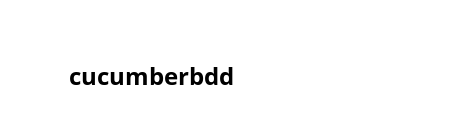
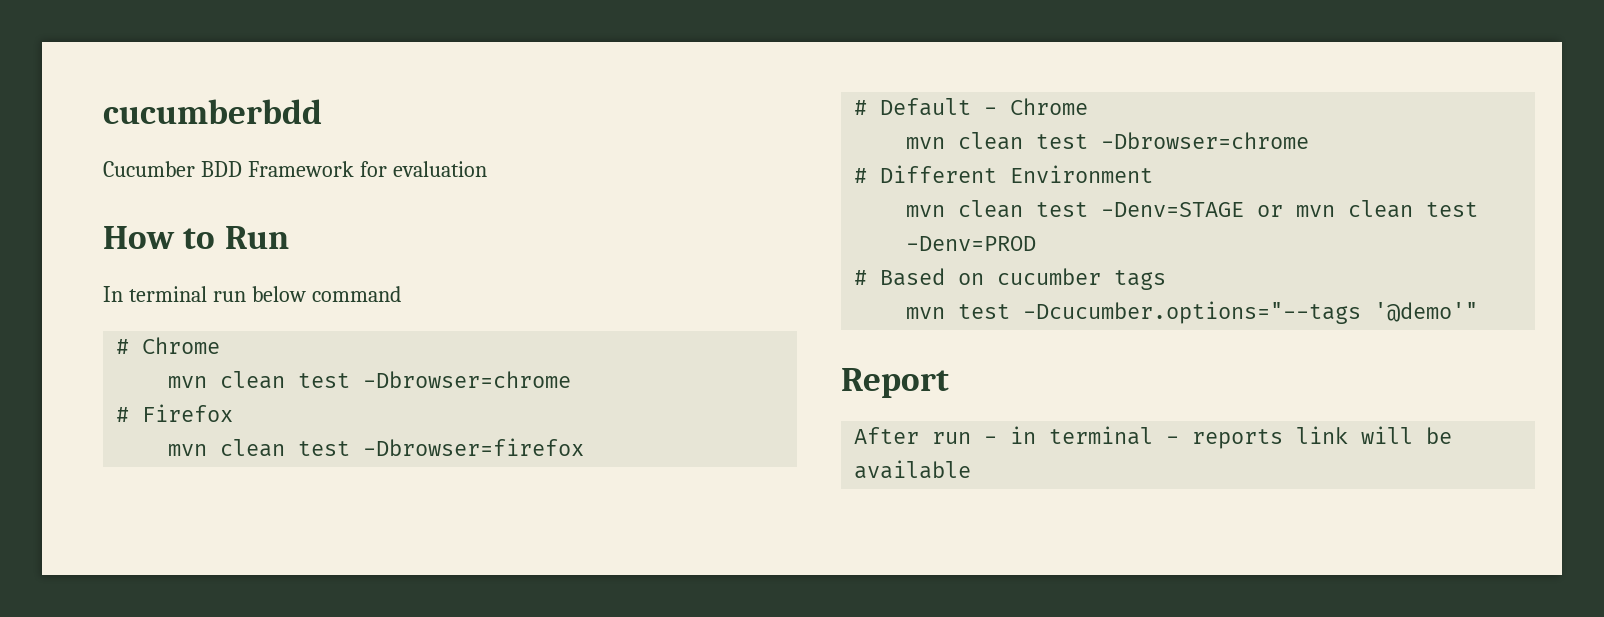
+ Cucumber BDD Framework for evaluation
+ How to Run
+ In terminal run below command
+ # Chrome
+ mvn clean test -Dbrowser=chrome
+ # Firefox
+ mvn clean test -Dbrowser=firefox
+ # Default - Chrome
+ mvn clean test -Dbrowser=chrome
+ # Different Environment
+ mvn clean test -Denv=STAGE or mvn clean test -Denv=PROD
+ # Based on cucumber tags
+ mvn test -Dcucumber.options="--tags '@demo'"
+ Report
+ After run - in terminal - reports link will be available

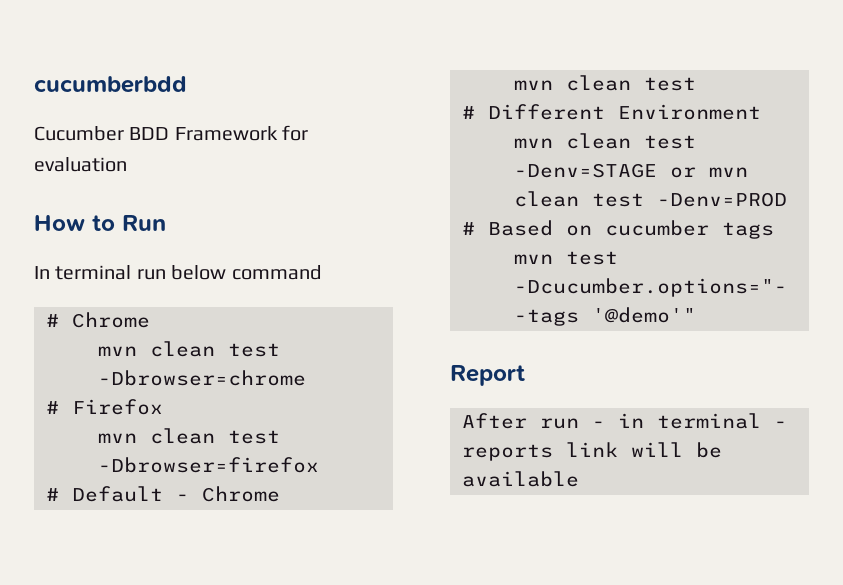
  # Default - Chrome
- mvn clean test -Dbrowser=chrome
+ mvn clean test

